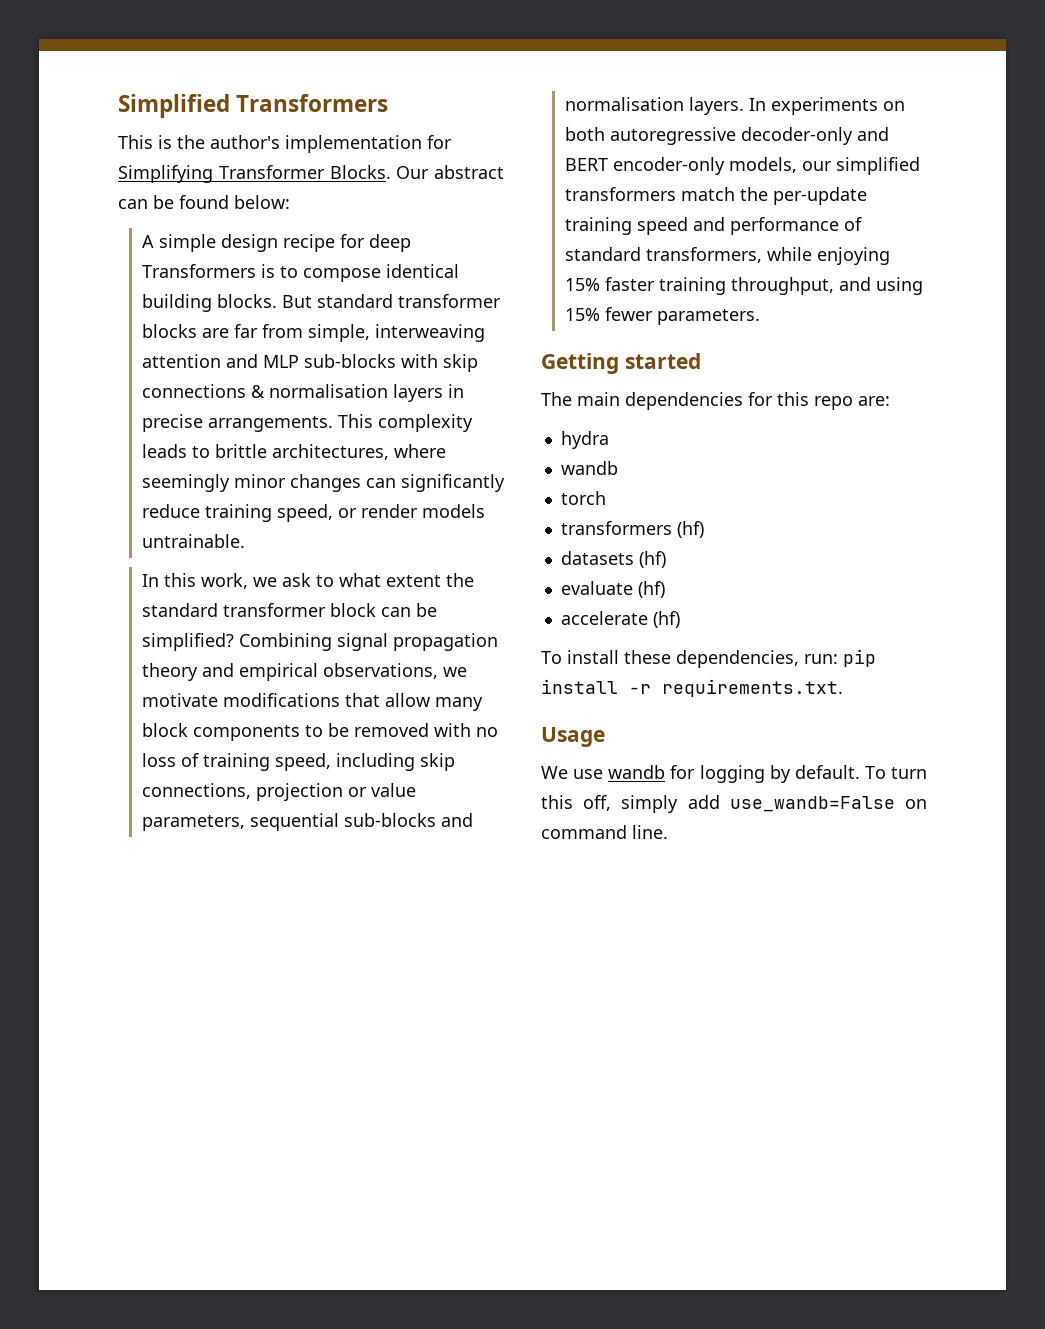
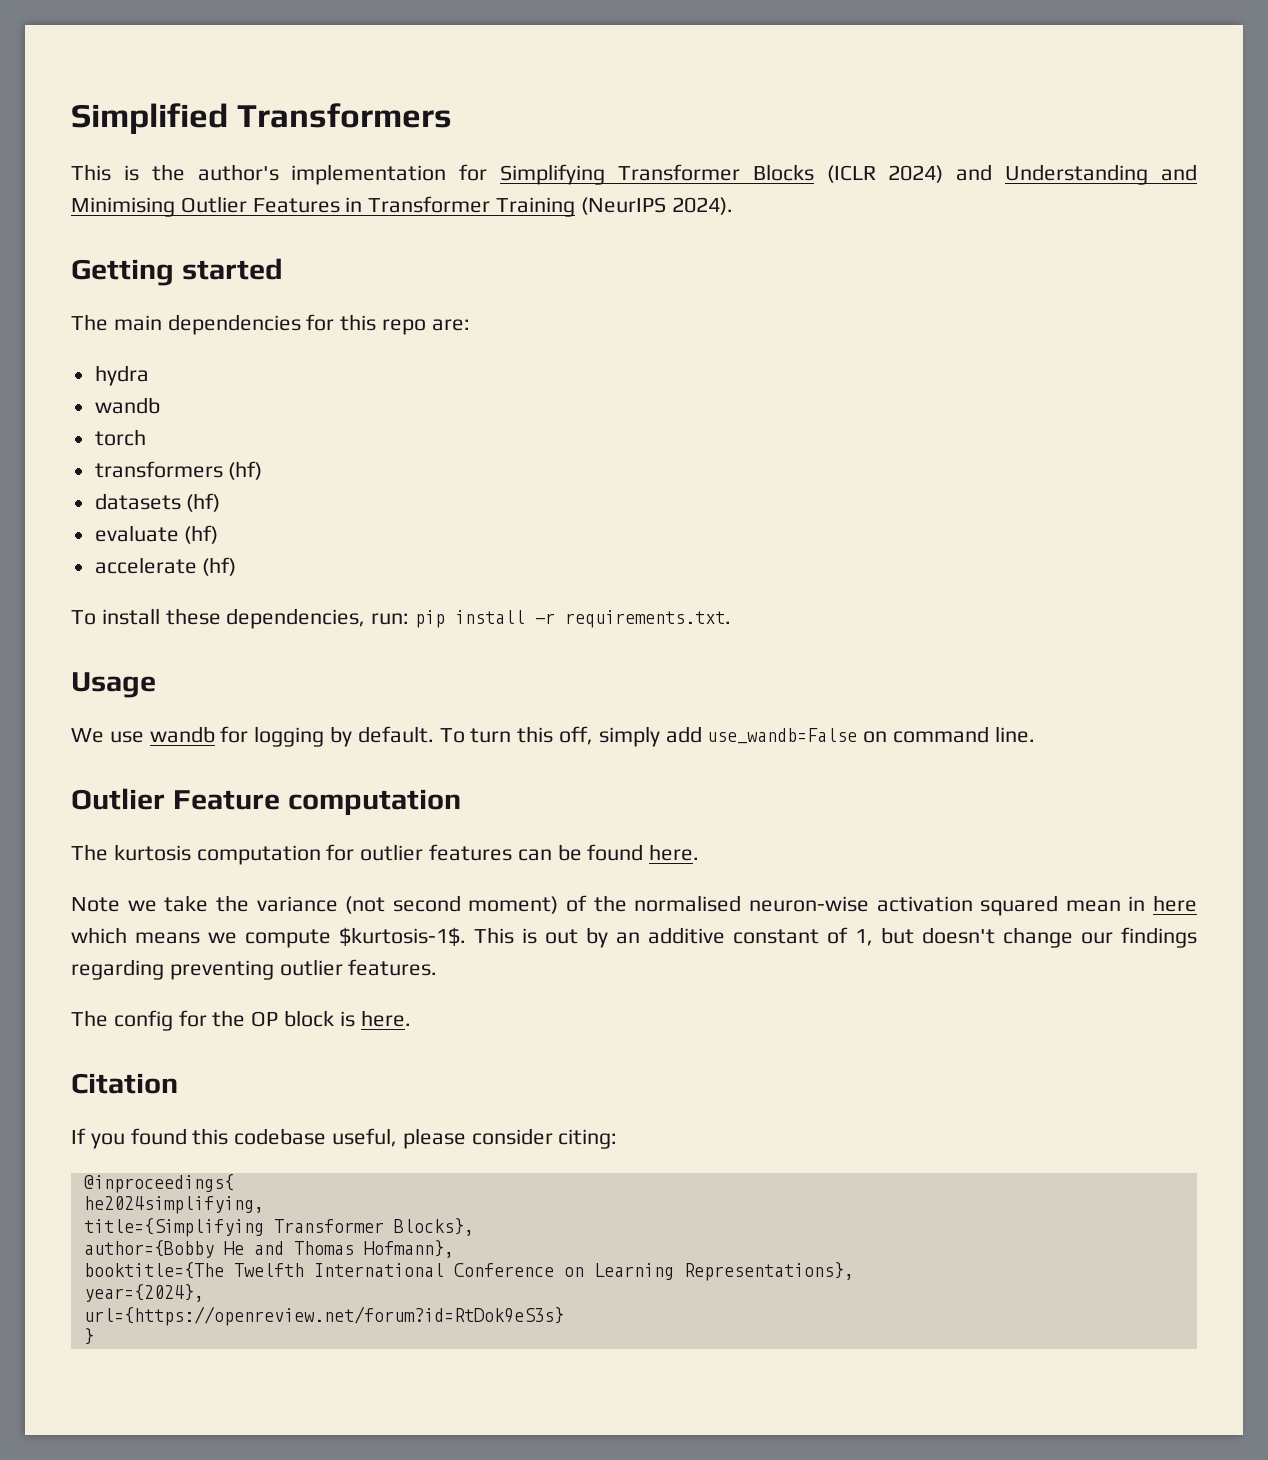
- This is the author's implementation for Simplifying Transformer Blocks. Our abstract can be found below:
- A simple design recipe for deep Transformers is to compose identical building blocks. But standard transformer blocks are far from simple, interweaving attention and MLP sub-blocks with skip connections & normalisation layers in precise arrangements. This complexity leads to brittle architectures, where seemingly minor changes can significantly reduce training speed, or render models untrainable.
- In this work, we ask to what extent the standard transformer block can be simplified? Combining signal propagation theory and empirical observations, we motivate modifications that allow many block components to be removed with no loss of training speed, including skip connections, projection or value parameters, sequential sub-blocks and normalisation layers. In experiments on both autoregressive decoder-only and BERT encoder-only models, our simplified transformers match the per-update training speed and performance of standard transformers, while enjoying 15% faster training throughput, and using 15% fewer parameters.
+ This is the author's implementation for Simplifying Transformer Blocks (ICLR 2024) and Understanding and Minimising Outlier Features in Transformer Training (NeurIPS 2024).
+ Outlier Feature computation
+ The kurtosis computation for outlier features can be found here.
+ Note we take the variance (not second moment) of the normalised neuron-wise activation squared mean in here which means we compute $kurtosis-1$. This is out by an additive constant of 1, but doesn't change our findings regarding preventing outlier features.
+ The config for the OP block is here.
+ Citation
+ If you found this codebase useful, please consider citing:
+ @inproceedings{
+ he2024simplifying,
+ title={Simplifying Transformer Blocks},
+ author={Bobby He and Thomas Hofmann},
+ booktitle={The Twelfth International Conference on Learning Representations},
+ year={2024},
+ url={https://openreview.net/forum?id=RtDok9eS3s}
+ }

